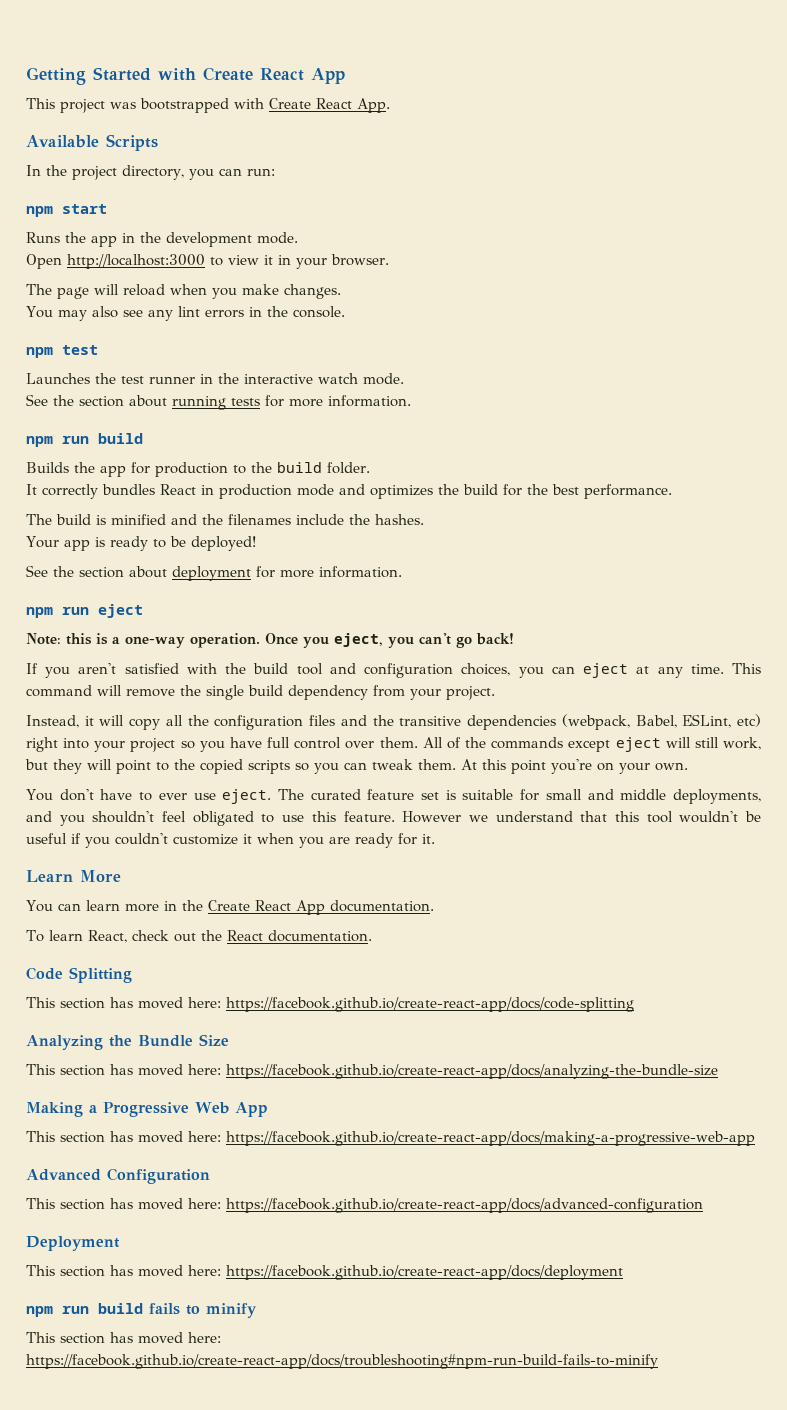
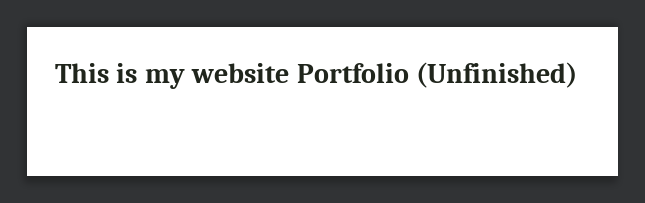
- Getting Started with Create React App
- This project was bootstrapped with Create React App.
- Available Scripts
- In the project directory, you can run:
- npm start
- Runs the app in the development mode.
- Open http://localhost:3000 to view it in your browser.
- The page will reload when you make changes.
- You may also see any lint errors in the console.
- npm test
- Launches the test runner in the interactive watch mode.
- See the section about running tests for more information.
- npm run build
- Builds the app for production to the build folder.
- It correctly bundles React in production mode and optimizes the build for the best performance.
- The build is minified and the filenames include the hashes.
- Your app is ready to be deployed!
- See the section about deployment for more information.
- npm run eject
- Note: this is a one-way operation. Once you eject, you can't go back!
- If you aren't satisfied with the build tool and configuration choices, you can eject at any time. This command will remove the single build dependency from your project.
- Instead, it will copy all the configuration files and the transitive dependencies (webpack, Babel, ESLint, etc) right into your project so you have full control over them. All of the commands except eject will still work, but they will point to the copied scripts so you can tweak them. At this point you're on your own.
- You don't have to ever use eject. The curated feature set is suitable for small and middle deployments, and you shouldn't feel obligated to use this feature. However we understand that this tool wouldn't be useful if you couldn't customize it when you are ready for it.
- Learn More
- You can learn more in the Create React App documentation.
- To learn React, check out the React documentation.
- Code Splitting
- This section has moved here: https://facebook.github.io/create-react-app/docs/code-splitting
- Analyzing the Bundle Size
- This section has moved here: https://facebook.github.io/create-react-app/docs/analyzing-the-bundle-size
- Making a Progressive Web App
- This section has moved here: https://facebook.github.io/create-react-app/docs/making-a-progressive-web-app
- Advanced Configuration
- This section has moved here: https://facebook.github.io/create-react-app/docs/advanced-configuration
- Deployment
- This section has moved here: https://facebook.github.io/create-react-app/docs/deployment
- npm run build fails to minify
- This section has moved here: https://facebook.github.io/create-react-app/docs/troubleshooting#npm-run-build-fails-to-minify
+ This is my website Portfolio (Unfinished)

